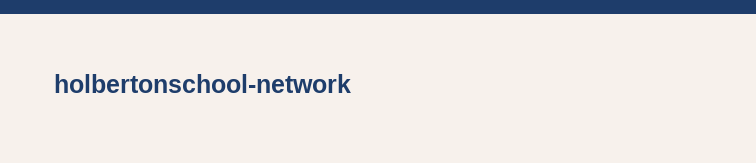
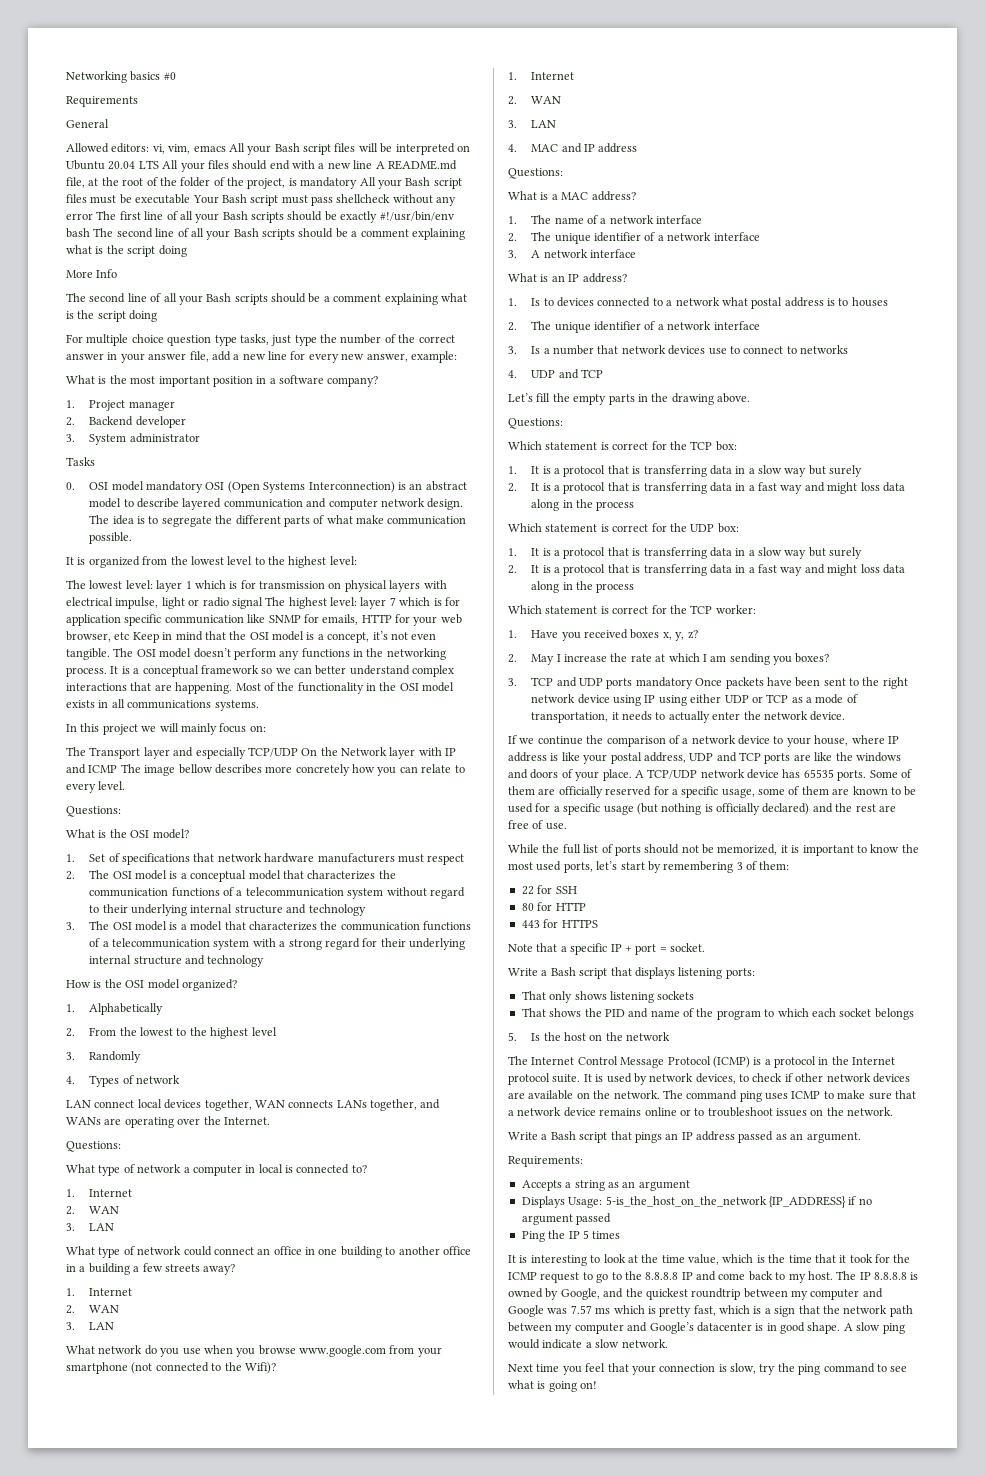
- holbertonschool-network
+ Networking basics #0
+ Requirements
+ General
+ Allowed editors: vi, vim, emacs All your Bash script files will be interpreted on Ubuntu 20.04 LTS All your files should end with a new line A README.md file, at the root of the folder of the project, is mandatory All your Bash script files must be executable Your Bash script must pass shellcheck without any error The first line of all your Bash scripts should be exactly #!/usr/bin/env bash The second line of all your Bash scripts should be a comment explaining what is the script doing
+ More Info
+ The second line of all your Bash scripts should be a comment explaining what is the script doing
+ For multiple choice question type tasks, just type the number of the correct answer in your answer file, add a new line for every new answer, example:
+ What is the most important position in a software company?
+ 1. Project manager
+ 2. Backend developer
+ 3. System administrator
+ Tasks
+ 0. OSI model mandatory OSI (Open Systems Interconnection) is an abstract model to describe layered communication and computer network design. The idea is to segregate the different parts of what make communication possible.
+ It is organized from the lowest level to the highest level:
+ The lowest level: layer 1 which is for transmission on physical layers with electrical impulse, light or radio signal The highest level: layer 7 which is for application specific communication like SNMP for emails, HTTP for your web browser, etc Keep in mind that the OSI model is a concept, it’s not even tangible. The OSI model doesn’t perform any functions in the networking process. It is a conceptual framework so we can better understand complex interactions that are happening. Most of the functionality in the OSI model exists in all communications systems.
+ In this project we will mainly focus on:
+ The Transport layer and especially TCP/UDP On the Network layer with IP and ICMP The image bellow describes more concretely how you can relate to every level.
+ Questions:
+ What is the OSI model?
+ 1. Set of specifications that network hardware manufacturers must respect
+ 2. The OSI model is a conceptual model that characterizes the communication functions of a telecommunication system without regard to their underlying internal structure and technology
+ 3. The OSI model is a model that characterizes the communication functions of a telecommunication system with a strong regard for their underlying internal structure and technology
+ How is the OSI model organized?
+ 1. Alphabetically
+ 2. From the lowest to the highest level
+ 3. Randomly
+ 4. Types of network
+ LAN connect local devices together, WAN connects LANs together, and WANs are operating over the Internet.
+ Questions:
+ What type of network a computer in local is connected to?
+ 1. Internet
+ 2. WAN
+ 3. LAN
+ What type of network could connect an office in one building to another office in a building a few streets away?
+ 1. Internet
+ 2. WAN
+ 3. LAN
+ What network do you use when you browse www.google.com from your smartphone (not connected to the Wifi)?
+ 1. Internet
+ 2. WAN
+ 3. LAN
+ 4. MAC and IP address
+ Questions:
+ What is a MAC address?
+ 1. The name of a network interface
+ 2. The unique identifier of a network interface
+ 3. A network interface
+ What is an IP address?
+ 1. Is to devices connected to a network what postal address is to houses
+ 2. The unique identifier of a network interface
+ 3. Is a number that network devices use to connect to networks
+ 4. UDP and TCP
+ Let’s fill the empty parts in the drawing above.
+ Questions:
+ Which statement is correct for the TCP box:
+ 1. It is a protocol that is transferring data in a slow way but surely
+ 2. It is a protocol that is transferring data in a fast way and might loss data along in the process
+ Which statement is correct for the UDP box:
+ 1. It is a protocol that is transferring data in a slow way but surely
+ 2. It is a protocol that is transferring data in a fast way and might loss data along in the process
+ Which statement is correct for the TCP worker:
+ 1. Have you received boxes x, y, z?
+ 2. May I increase the rate at which I am sending you boxes?
+ 3. TCP and UDP ports mandatory Once packets have been sent to the right network device using IP using either UDP or TCP as a mode of transportation, it needs to actually enter the network device.
+ If we continue the comparison of a network device to your house, where IP address is like your postal address, UDP and TCP ports are like the windows and doors of your place. A TCP/UDP network device has 65535 ports. Some of them are officially reserved for a specific usage, some of them are known to be used for a specific usage (but nothing is officially declared) and the rest are free of use.
+ While the full list of ports should not be memorized, it is important to know the most used ports, let’s start by remembering 3 of them:
+ 22 for SSH
+ 80 for HTTP
+ 443 for HTTPS
+ Note that a specific IP + port = socket.
+ Write a Bash script that displays listening ports:
+ That only shows listening sockets
+ That shows the PID and name of the program to which each socket belongs
+ 5. Is the host on the network
+ The Internet Control Message Protocol (ICMP) is a protocol in the Internet protocol suite. It is used by network devices, to check if other network devices are available on the network. The command ping uses ICMP to make sure that a network device remains online or to troubleshoot issues on the network.
+ Write a Bash script that pings an IP address passed as an argument.
+ Requirements:
+ Accepts a string as an argument
+ Displays Usage: 5-is_the_host_on_the_network {IP_ADDRESS} if no argument passed
+ Ping the IP 5 times
+ It is interesting to look at the time value, which is the time that it took for the ICMP request to go to the 8.8.8.8 IP and come back to my host. The IP 8.8.8.8 is owned by Google, and the quickest roundtrip between my computer and Google was 7.57 ms which is pretty fast, which is a sign that the network path between my computer and Google’s datacenter is in good shape. A slow ping would indicate a slow network.
+ Next time you feel that your connection is slow, try the ping command to see what is going on!

